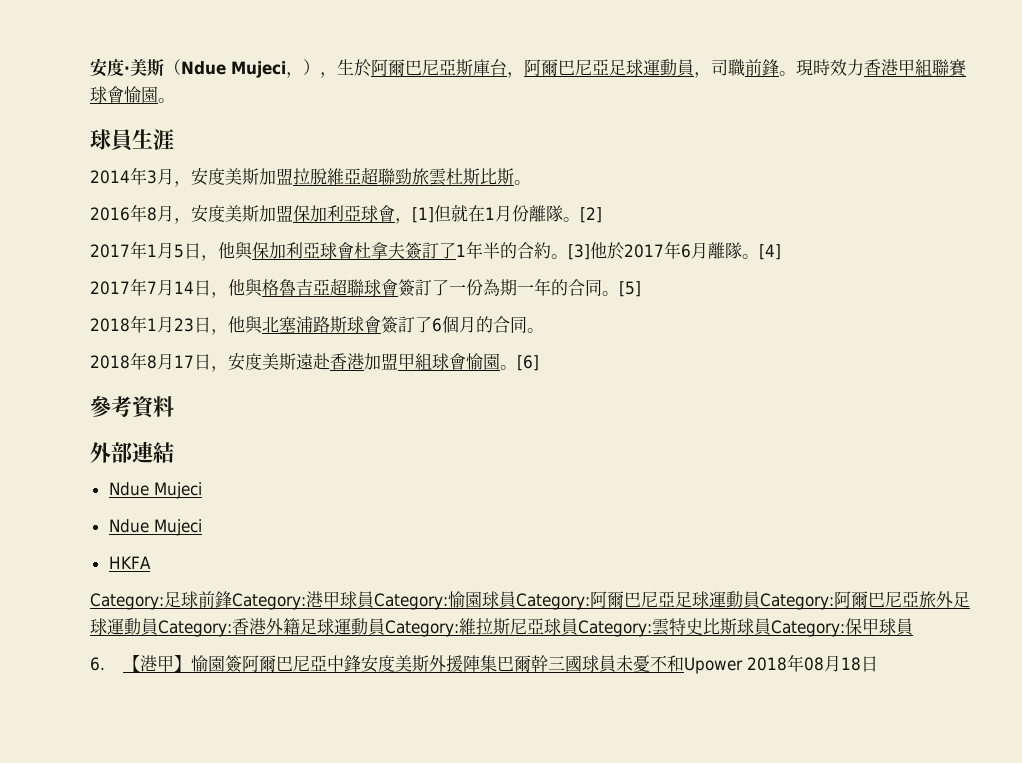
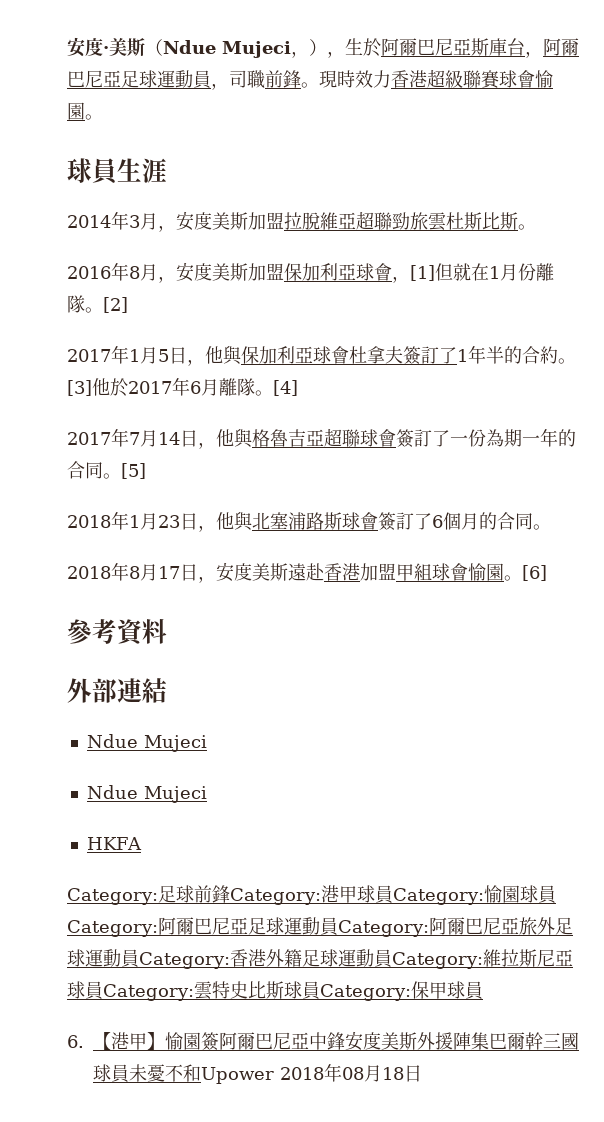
- 現時效力香港甲組聯賽球會愉園。
+ 現時效力香港超級聯賽球會愉園。

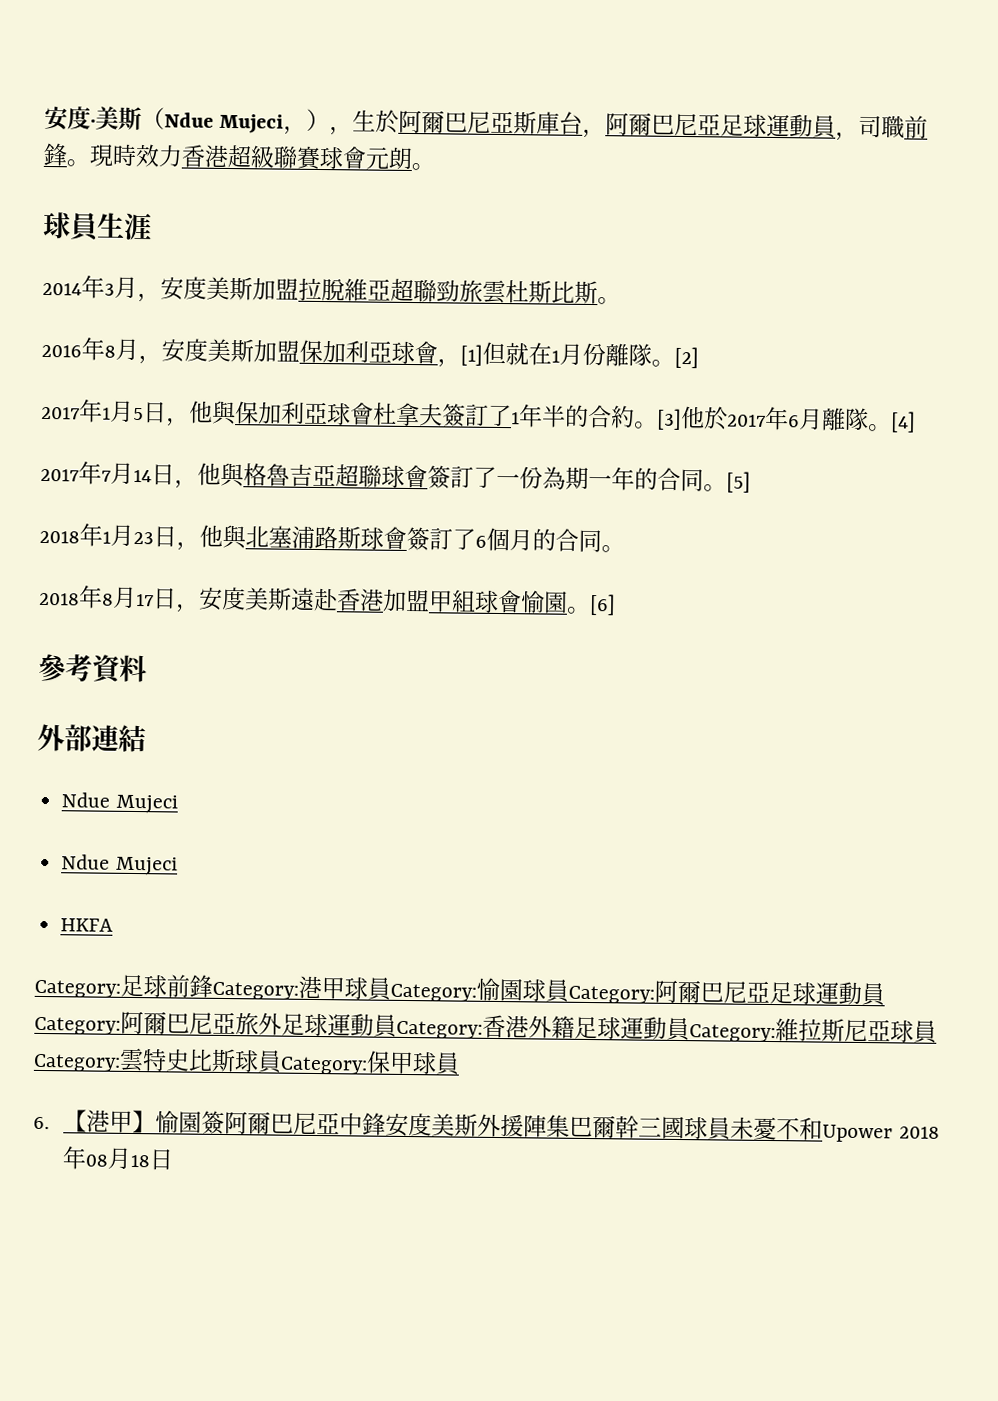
- 現時效力香港超級聯賽球會愉園。
+ 現時效力香港超級聯賽球會元朗。

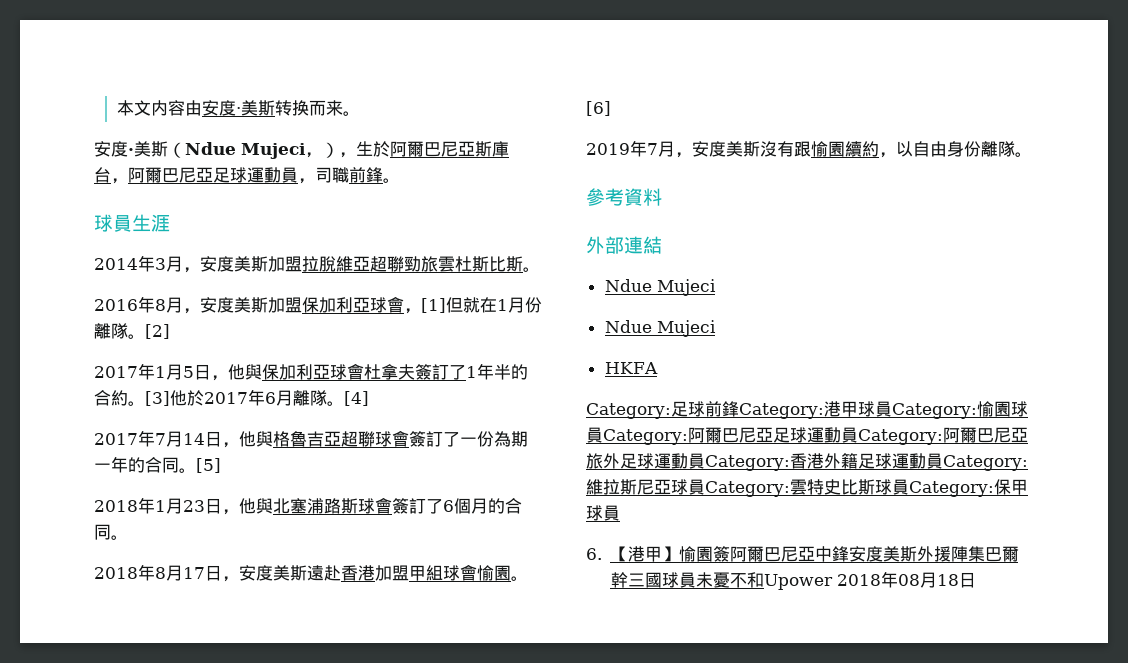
+ 本文内容由安度·美斯转换而来。
- 現時效力香港超級聯賽球會元朗。
+ 2019年7月，安度美斯沒有跟愉園續約，以自由身份離隊。

